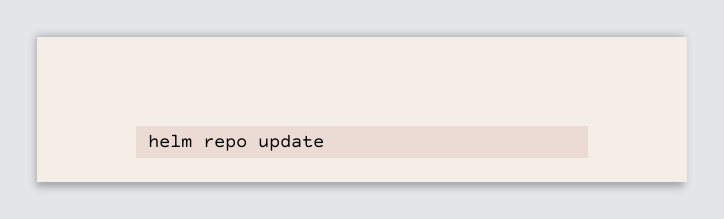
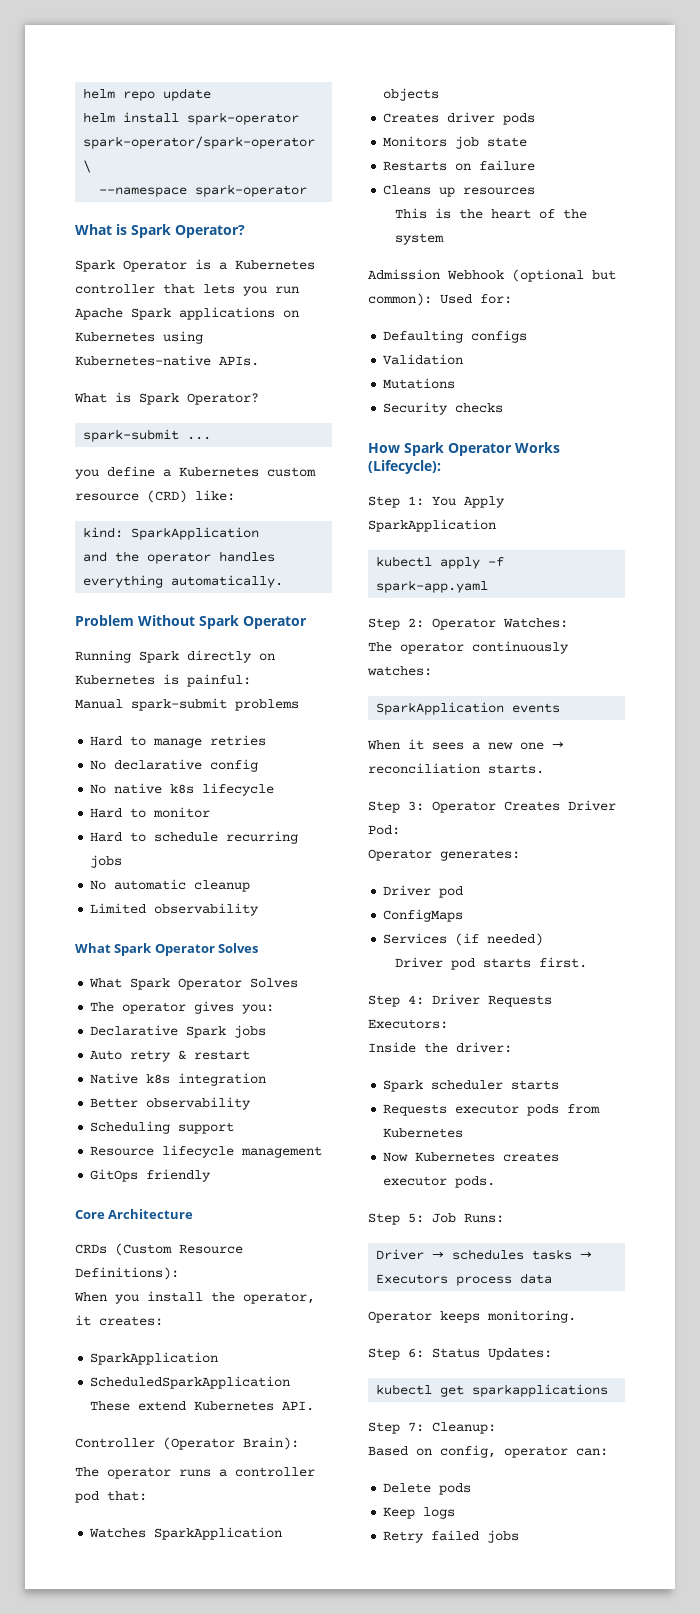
+ helm install spark-operator spark-operator/spark-operator \
+ --namespace spark-operator
+ What is Spark Operator?
+ Spark Operator is a Kubernetes controller that lets you run Apache Spark applications on Kubernetes using Kubernetes-native APIs.
+ What is Spark Operator?
+ spark-submit ...
+ you define a Kubernetes custom resource (CRD) like:
+ kind: SparkApplication
+ and the operator handles everything automatically.
+ Problem Without Spark Operator
+ Running Spark directly on Kubernetes is painful:
+ Manual spark-submit problems
+ Hard to manage retries
+ No declarative config
+ No native k8s lifecycle
+ Hard to monitor
+ Hard to schedule recurring jobs
+ No automatic cleanup
+ Limited observability
+ What Spark Operator Solves
+ What Spark Operator Solves
+ The operator gives you:
+ Declarative Spark jobs
+ Auto retry & restart
+ Native k8s integration
+ Better observability
+ Scheduling support
+ Resource lifecycle management
+ GitOps friendly
+ Core Architecture
+ CRDs (Custom Resource Definitions):
+ When you install the operator, it creates:
+ SparkApplication
+ ScheduledSparkApplication These extend Kubernetes API.
+ Controller (Operator Brain):
+ The operator runs a controller pod that:
+ Watches SparkApplication objects
+ Creates driver pods
+ Monitors job state
+ Restarts on failure
+ Cleans up resources
+ This is the heart of the system
+ Admission Webhook (optional but common): Used for:
+ Defaulting configs
+ Validation
+ Mutations
+ Security checks
+ How Spark Operator Works (Lifecycle):
+ Step 1: You Apply SparkApplication
+ kubectl apply -f spark-app.yaml
+ Step 2: Operator Watches:
+ The operator continuously watches:
+ SparkApplication events
+ When it sees a new one → reconciliation starts.
+ Step 3: Operator Creates Driver Pod:
+ Operator generates:
+ Driver pod
+ ConfigMaps
+ Services (if needed)
+ Driver pod starts first.
+ Step 4: Driver Requests Executors:
+ Inside the driver:
+ Spark scheduler starts
+ Requests executor pods from Kubernetes
+ Now Kubernetes creates executor pods.
+ Step 5: Job Runs:
+ Driver → schedules tasks → Executors process data
+ Operator keeps monitoring.
+ Step 6: Status Updates:
+ kubectl get sparkapplications
+ Step 7: Cleanup:
+ Based on config, operator can:
+ Delete pods
+ Keep logs
+ Retry failed jobs

